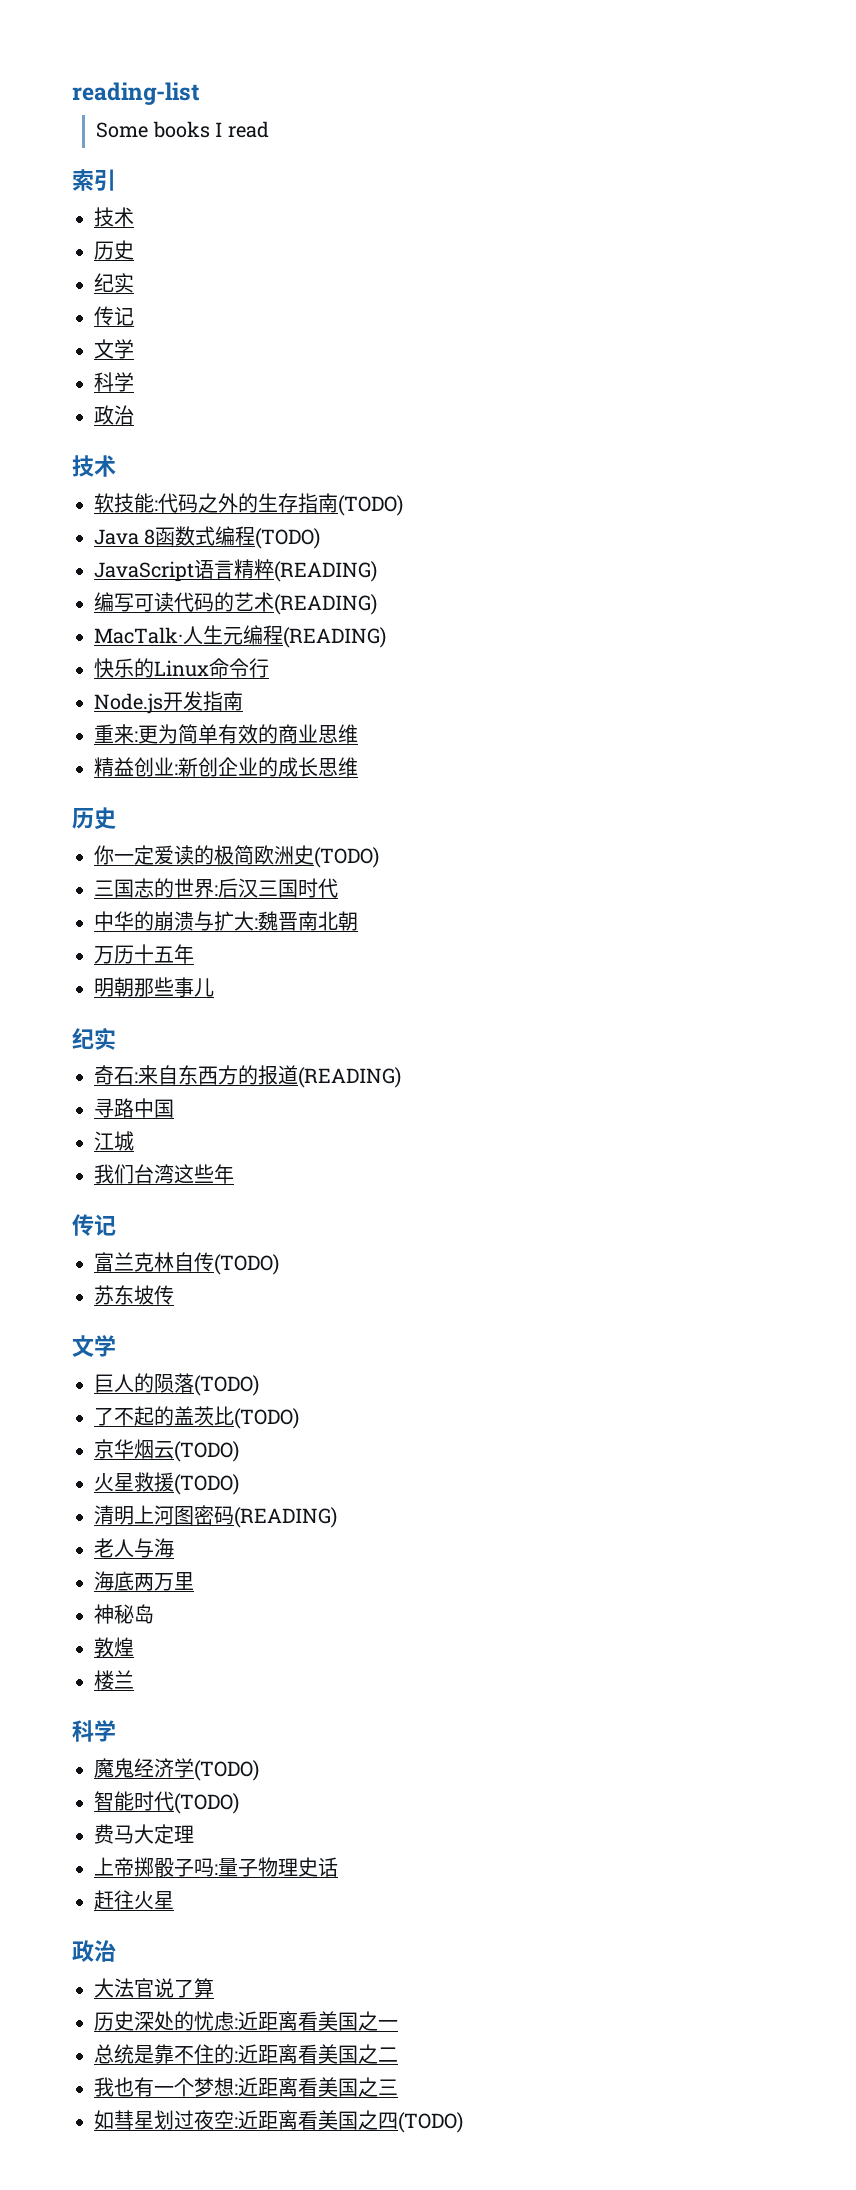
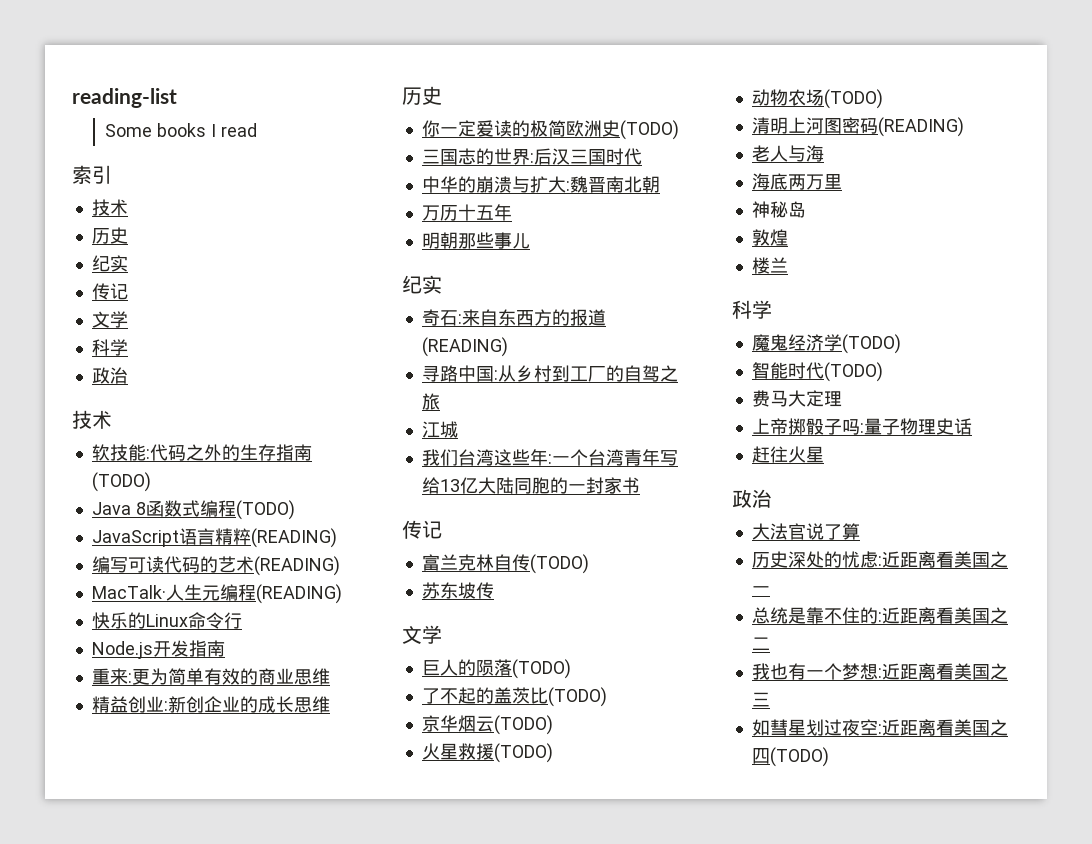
- 寻路中国
+ 寻路中国:从乡村到工厂的自驾之旅
- 我们台湾这些年
+ 我们台湾这些年:一个台湾青年写给13亿大陆同胞的一封家书
+ 动物农场(TODO)

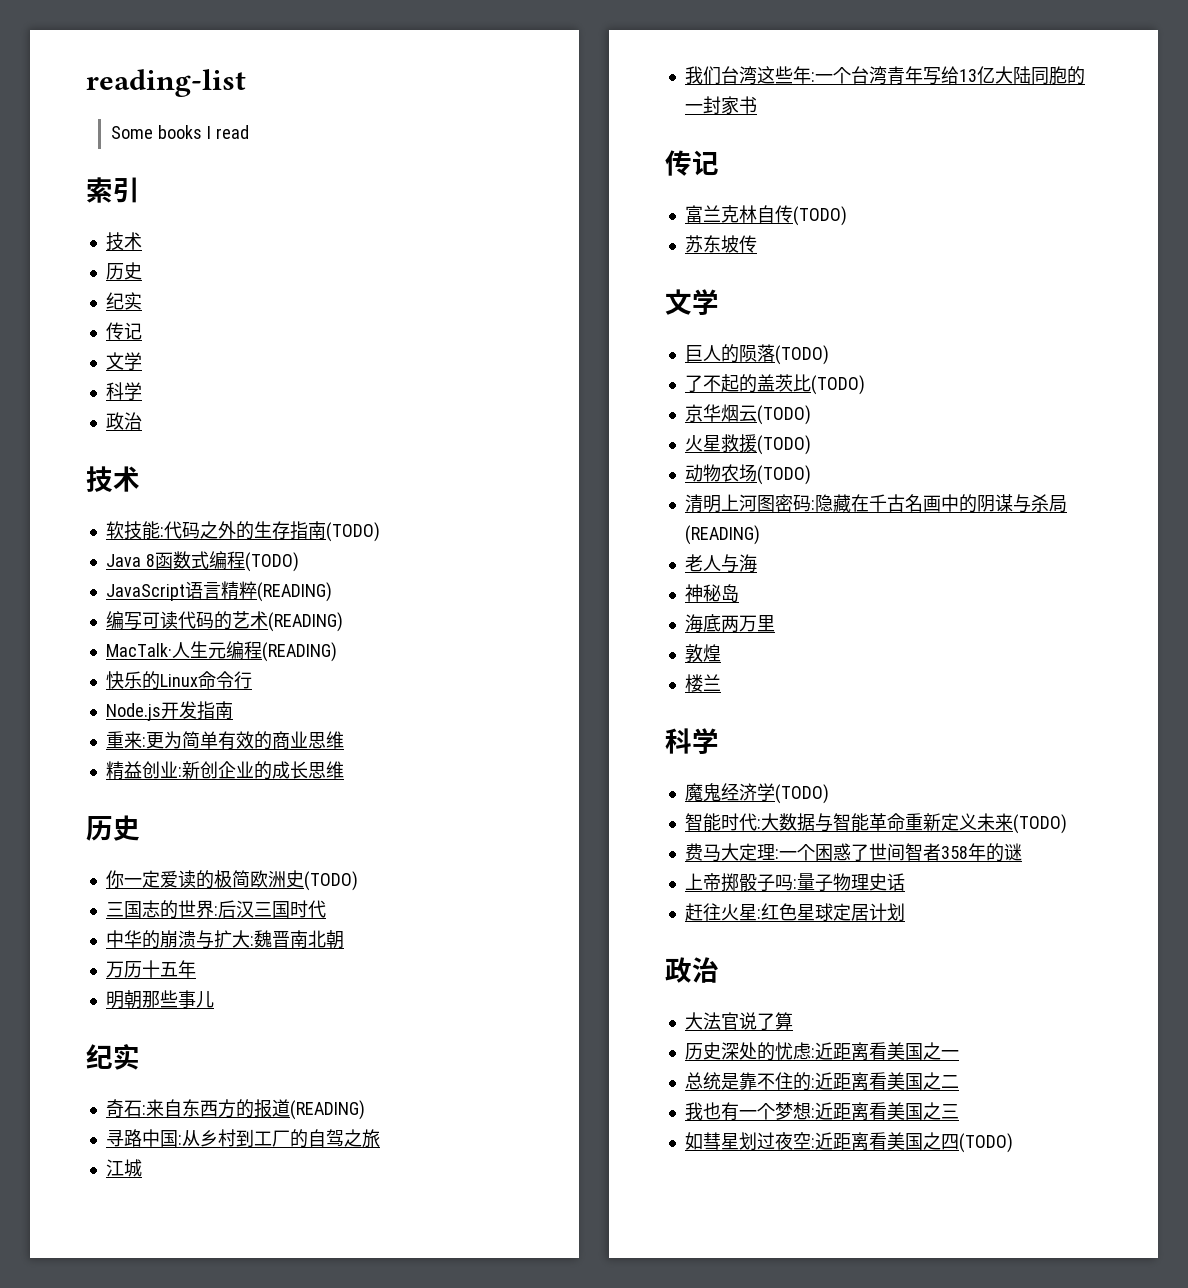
- 清明上河图密码(READING)
+ 清明上河图密码:隐藏在千古名画中的阴谋与杀局(READING)
+ 神秘岛
- 神秘岛
- 智能时代(TODO)
- 费马大定理
+ 智能时代:大数据与智能革命重新定义未来(TODO)
+ 费马大定理:一个困惑了世间智者358年的谜
- 赶往火星
+ 赶往火星:红色星球定居计划

